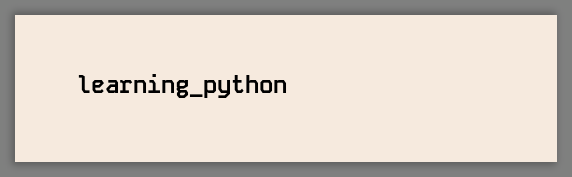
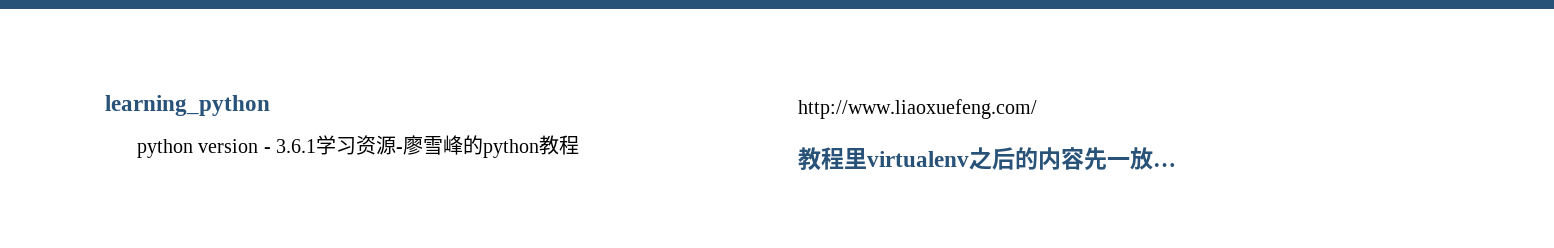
+ python version - 3.6.1学习资源-廖雪峰的python教程http://www.liaoxuefeng.com/
+ 教程里virtualenv之后的内容先一放…

